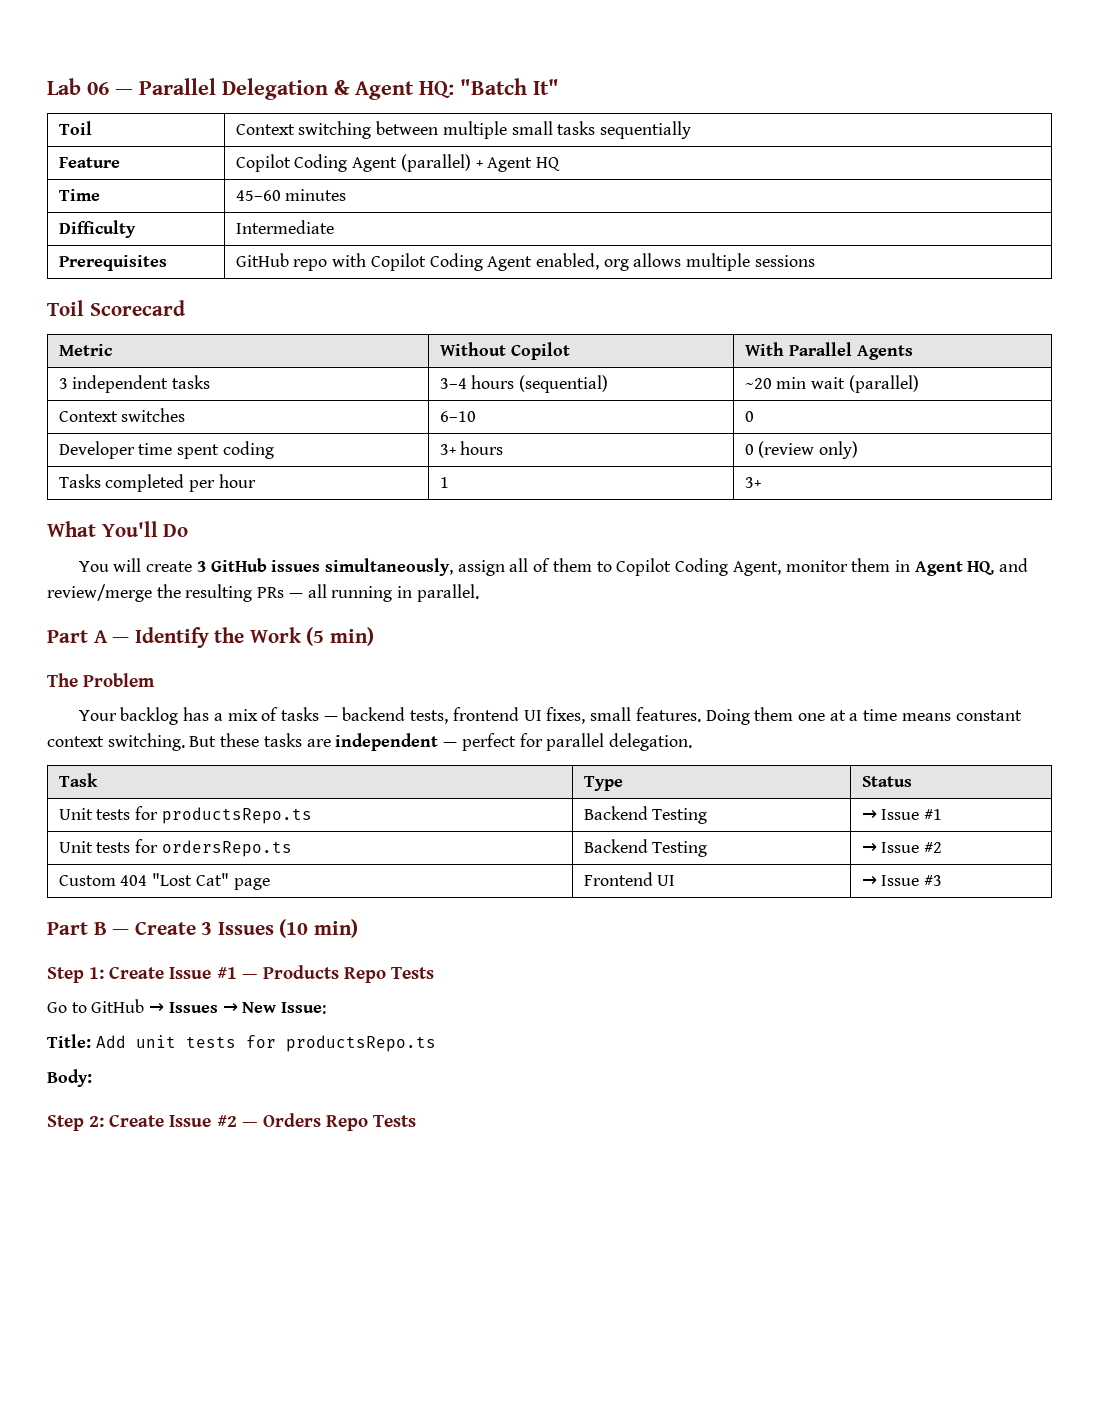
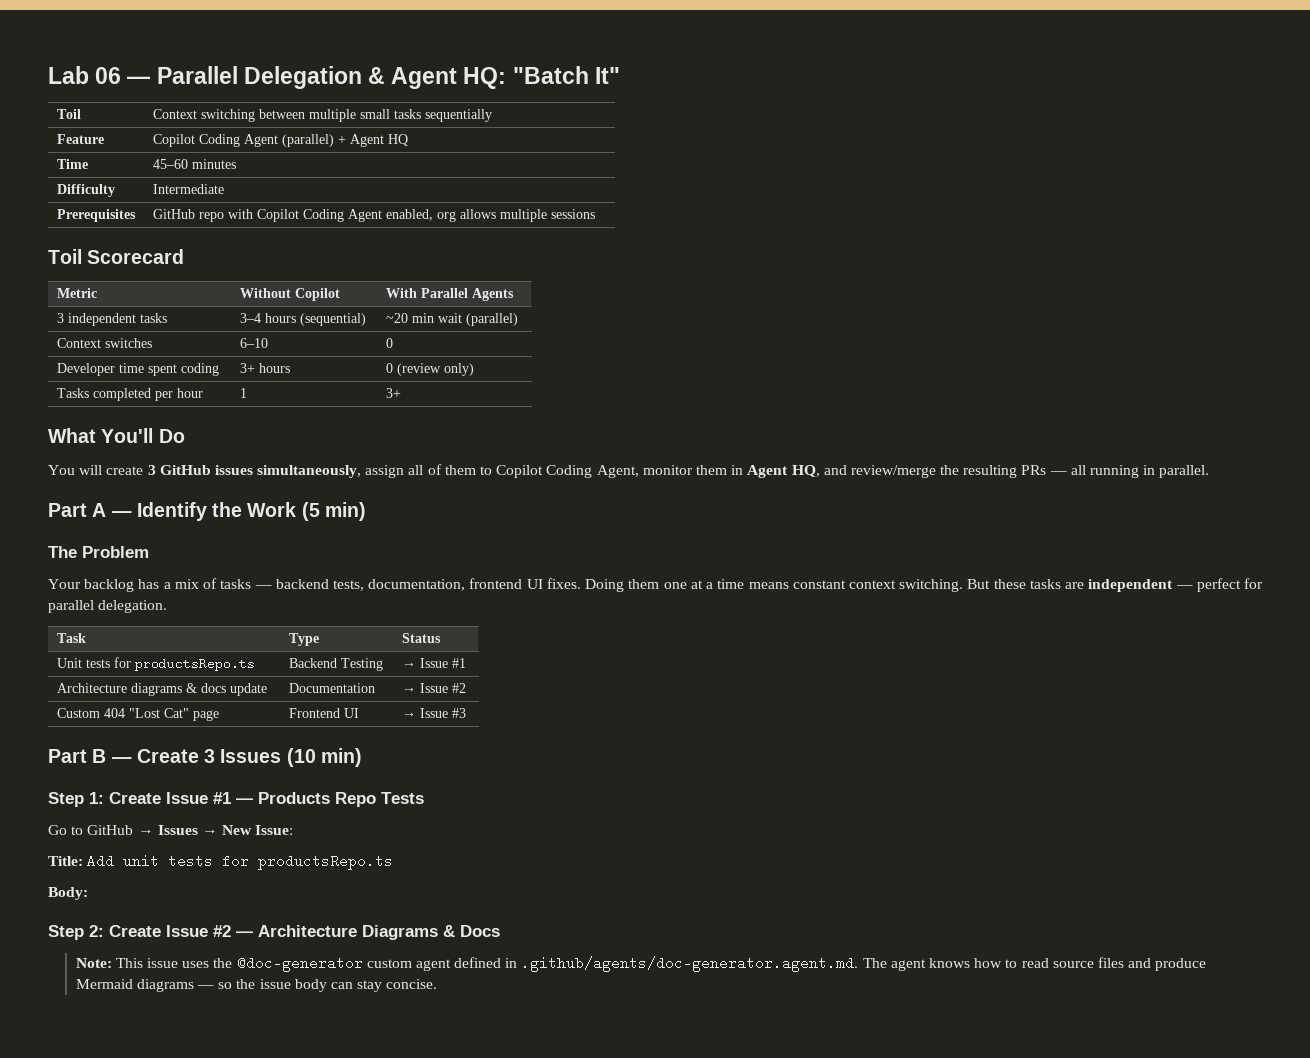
- Your backlog has a mix of tasks — backend tests, frontend UI fixes, small features.
+ Your backlog has a mix of tasks — backend tests, documentation, frontend UI fixes.
- Unit tests for ordersRepo.ts | Backend Testing | → Issue #2
+ Architecture diagrams & docs update | Documentation | → Issue #2
- Step 2: Create Issue #2 — Orders Repo Tests
+ Step 2: Create Issue #2 — Architecture Diagrams & Docs
+ Note: This issue uses the @doc-generator custom agent defined in .github/agents/doc-generator.agent.md. The agent knows how to read source files and produce Mermaid diagrams — so the issue body can stay concise.

